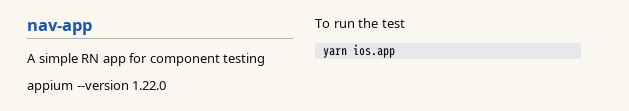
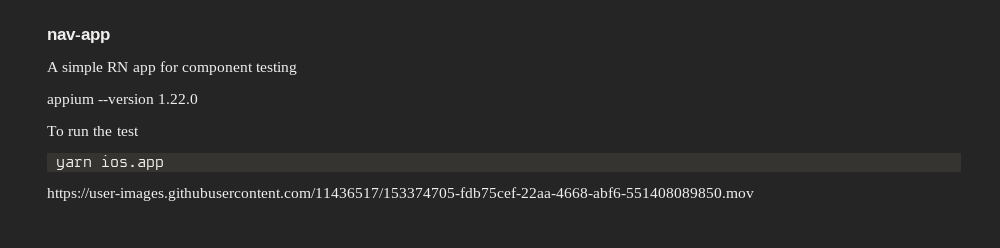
+ https://user-images.githubusercontent.com/11436517/153374705-fdb75cef-22aa-4668-abf6-551408089850.mov

